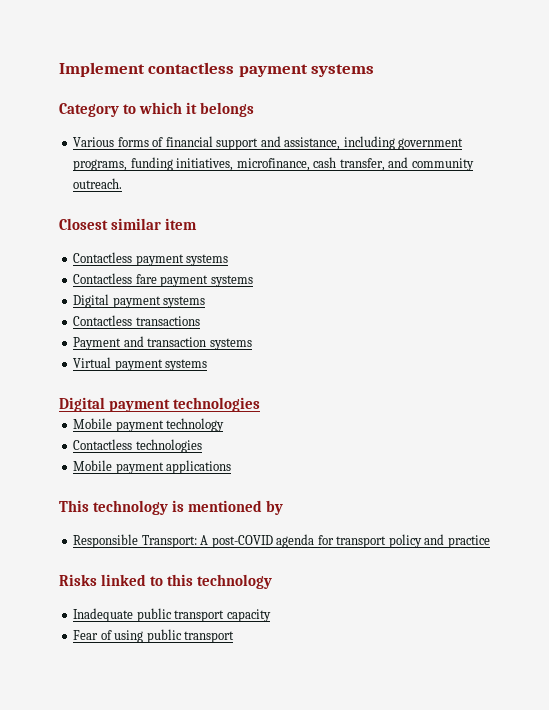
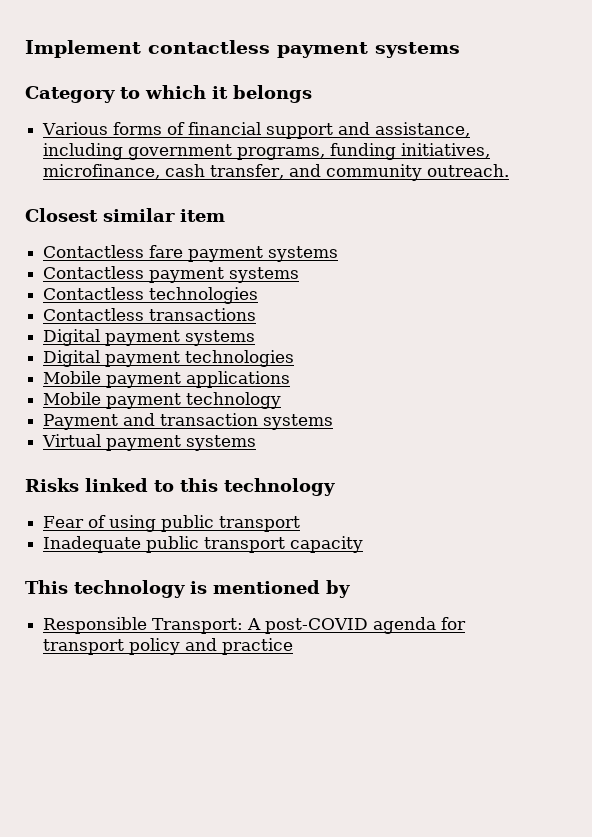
+ Contactless fare payment systems
  Contactless payment systems
- Contactless fare payment systems
+ Contactless technologies
+ Contactless transactions
  Digital payment systems
- Contactless transactions
+ Digital payment technologies
+ Mobile payment applications
+ Mobile payment technology
- Digital payment technologies
- Mobile payment technology
- Contactless technologies
- Mobile payment applications
+ Risks linked to this technology
+ Fear of using public transport
+ Inadequate public transport capacity
- Risks linked to this technology
- Inadequate public transport capacity
- Fear of using public transport

